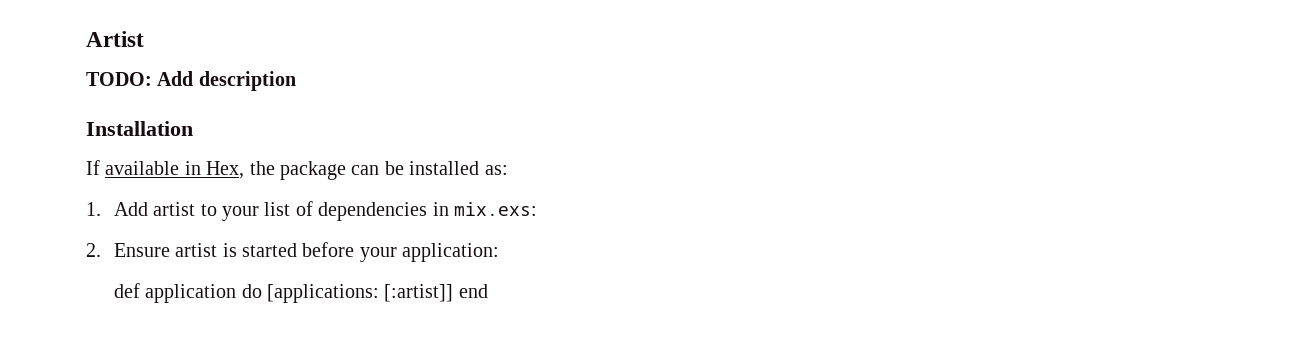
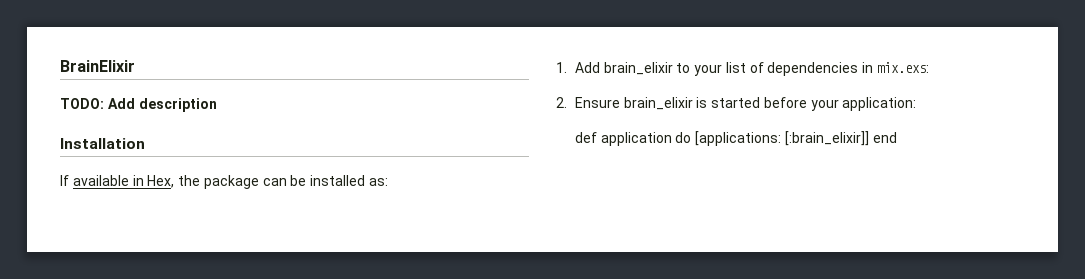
- Artist
+ BrainElixir
- 1. Add artist to your list of dependencies in mix.exs:
+ 1. Add brain_elixir to your list of dependencies in mix.exs:
- 2. Ensure artist is started before your application:
+ 2. Ensure brain_elixir is started before your application:
- def application do [applications: [:artist]] end
+ def application do [applications: [:brain_elixir]] end

